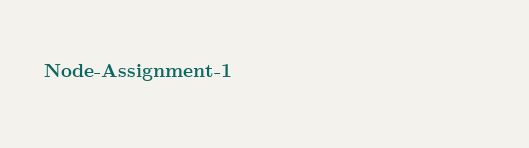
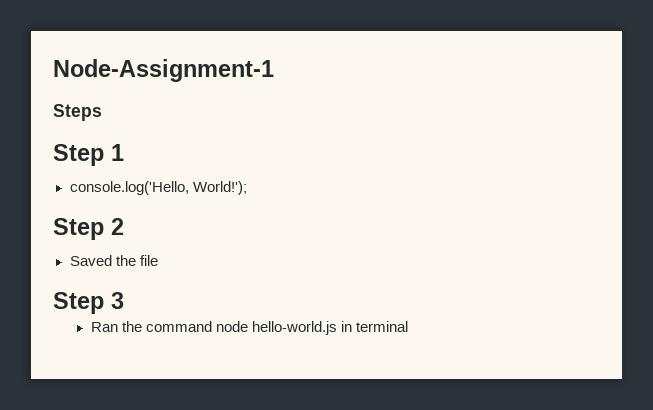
+ Steps
+ Step 1
+ console.log('Hello, World!');
+ Step 2
+ Saved the file
+ Step 3
+ Ran the command node hello-world.js in terminal

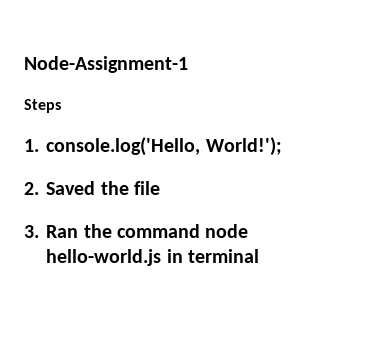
- Step 1
- console.log('Hello, World!');
+ 1. console.log('Hello, World!');
- Step 2
- Saved the file
+ 2. Saved the file
- Step 3
- Ran the command node hello-world.js in terminal
+ 3. Ran the command node hello-world.js in terminal

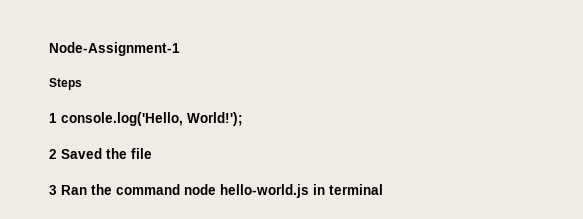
- 1. console.log('Hello, World!');
+ 1 console.log('Hello, World!');
- 2. Saved the file
+ 2 Saved the file
- 3. Ran the command node hello-world.js in terminal
+ 3 Ran the command node hello-world.js in terminal

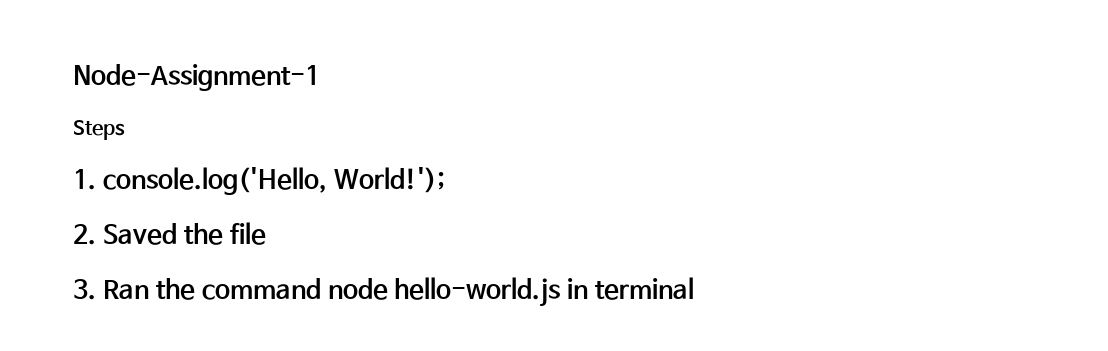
- 1 console.log('Hello, World!');
+ 1. console.log('Hello, World!');
- 2 Saved the file
+ 2. Saved the file
- 3 Ran the command node hello-world.js in terminal
+ 3. Ran the command node hello-world.js in terminal

